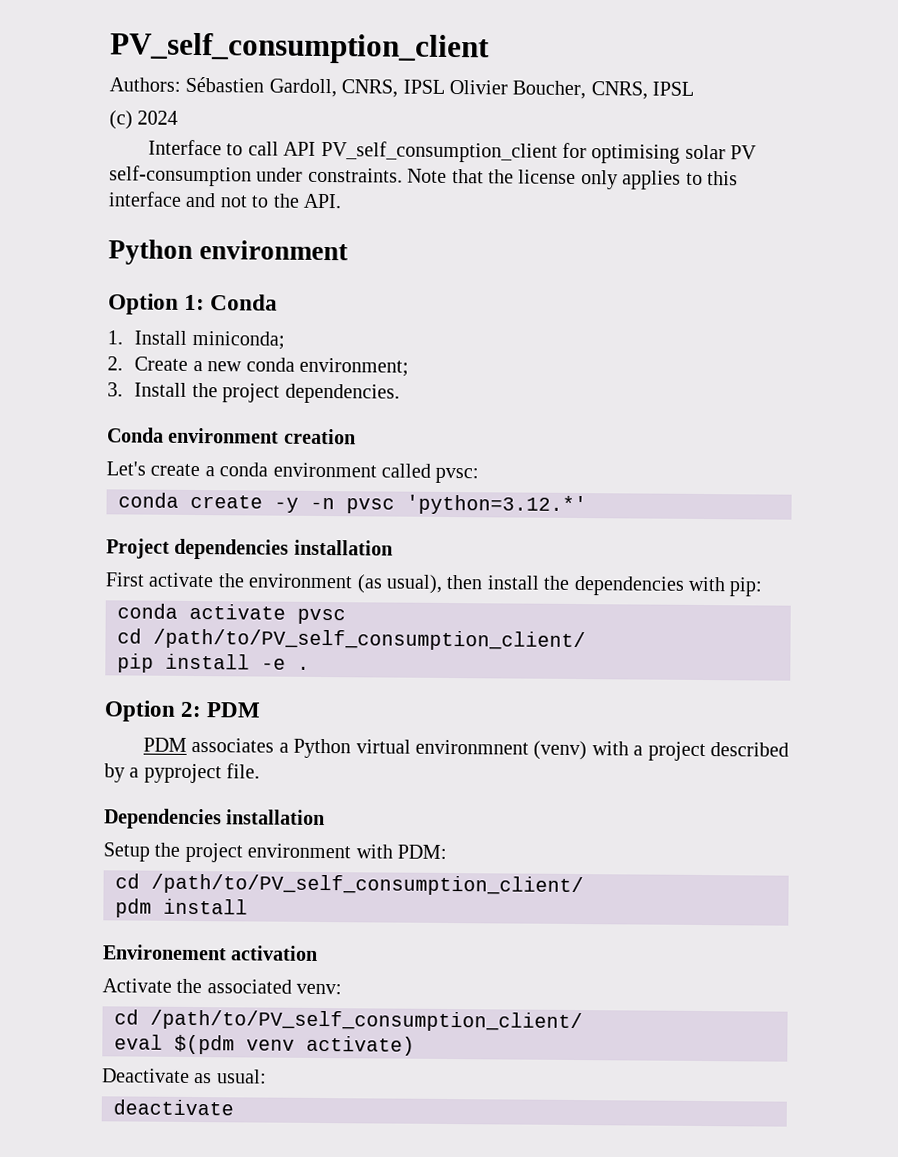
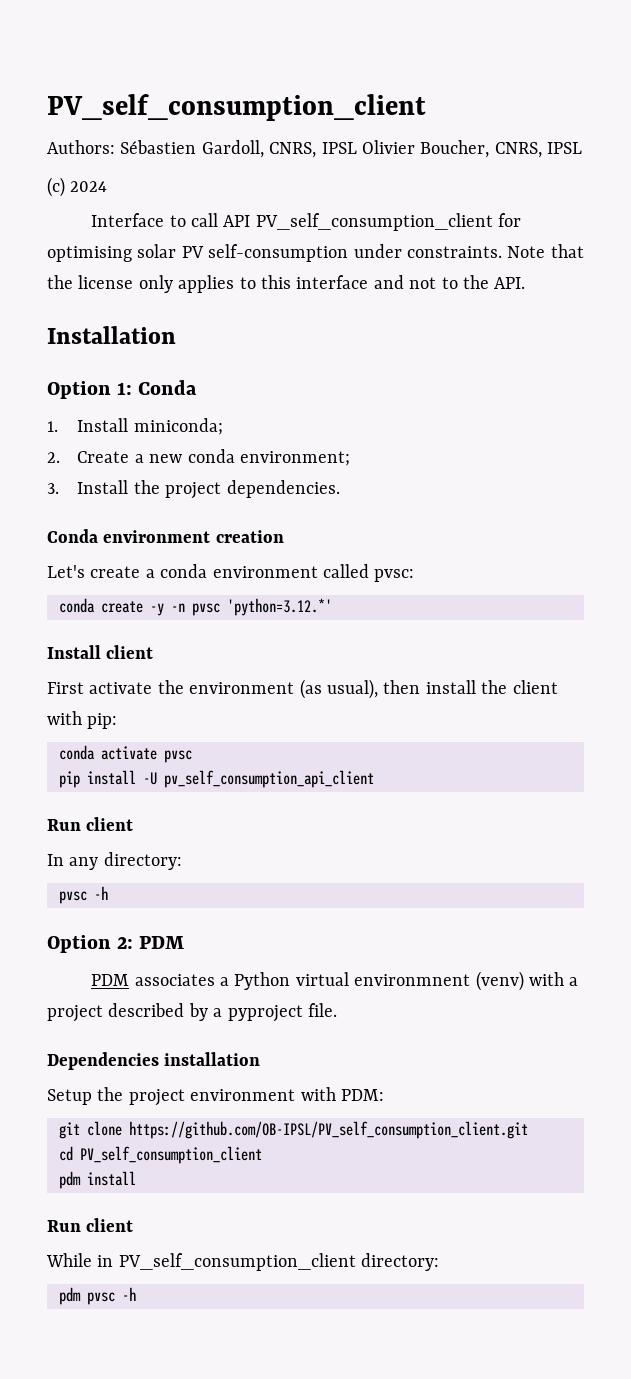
- Python environment
+ Installation
- Project dependencies installation
+ Install client
- First activate the environment (as usual), then install the dependencies with pip:
+ First activate the environment (as usual), then install the client with pip:
  conda activate pvsc
- cd /path/to/PV_self_consumption_client/
- pip install -e .
+ pip install -U pv_self_consumption_api_client
+ Run client
+ In any directory:
+ pvsc -h
  Setup the project environment with PDM:
- cd /path/to/PV_self_consumption_client/
+ git clone https://github.com/OB-IPSL/PV_self_consumption_client.git
+ cd PV_self_consumption_client
  pdm install
- Environement activation
- Activate the associated venv:
- cd /path/to/PV_self_consumption_client/
- eval $(pdm venv activate)
- Deactivate as usual:
- deactivate
+ Run client
+ While in PV_self_consumption_client directory:
+ pdm pvsc -h

